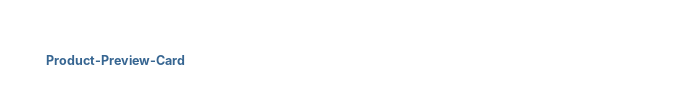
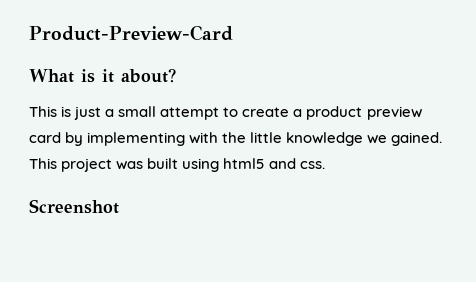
+ What is it about?
+ This is just a small attempt to create a product preview card by implementing with the little knowledge we gained. This project was built using html5 and css.
+ Screenshot

